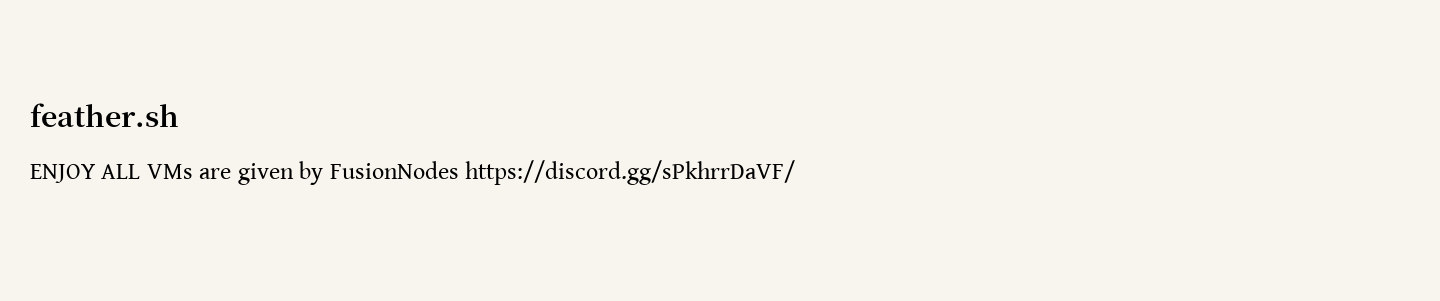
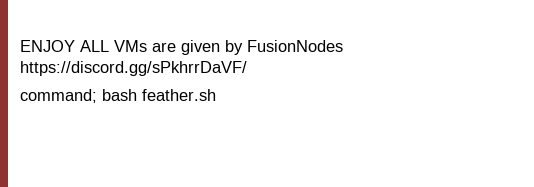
- feather.sh
+ command; bash feather.sh

